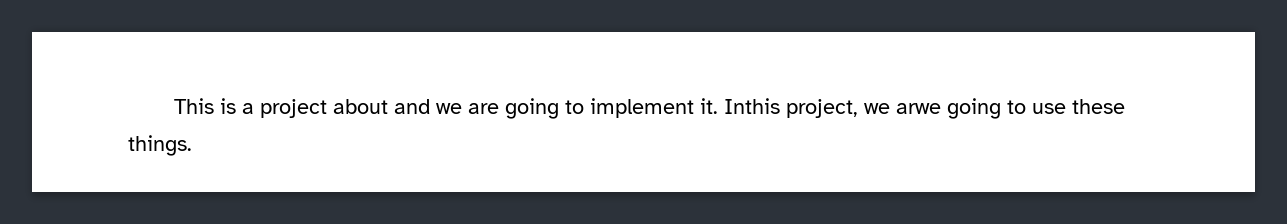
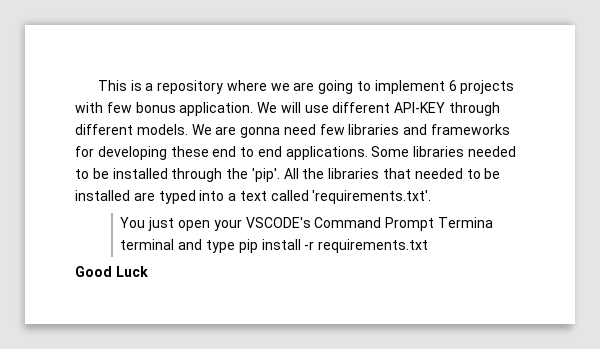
- This is a project about and we are going to implement it. Inthis project, we arwe going to use these things.
+ This is a repository where we are going to implement 6 projects with few bonus application. We will use different API-KEY through different models. We are gonna need few libraries and frameworks for developing these end to end applications. Some libraries needed to be installed through the 'pip'. All the libraries that needed to be installed are typed into a text called 'requirements.txt'.
+ You just open your VSCODE's Command Prompt Termina terminal and type pip install -r requirements.txt
+ Good Luck

